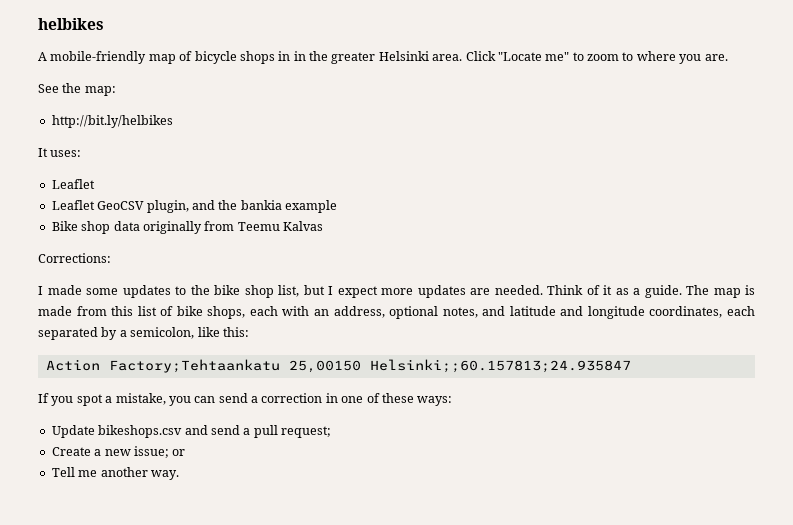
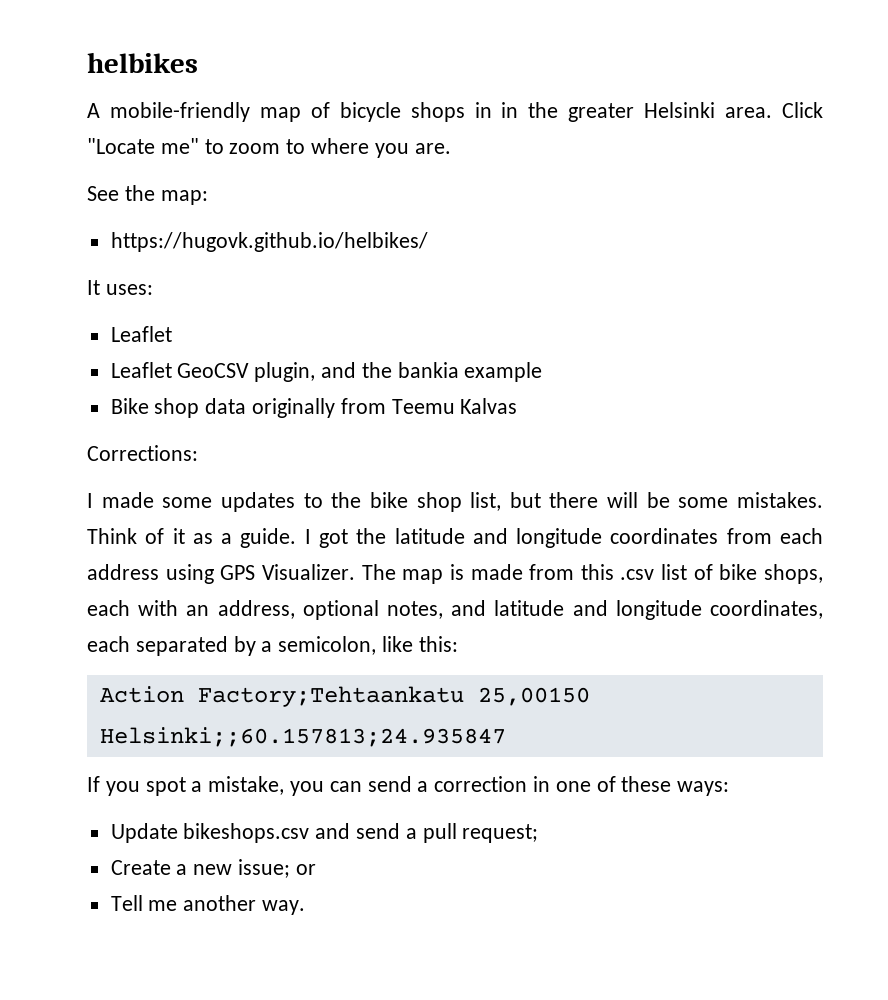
- http://bit.ly/helbikes
+ https://hugovk.github.io/helbikes/
- I made some updates to the bike shop list, but I expect more updates are needed.
+ I made some updates to the bike shop list, but there will be some mistakes.
+ I got the latitude and longitude coordinates from each address using GPS Visualizer.
- The map is made from this list of bike shops, each with an address, optional notes, and latitude and longitude coordinates, each separated by a semicolon, like this:
+ The map is made from this .csv list of bike shops, each with an address, optional notes, and latitude and longitude coordinates, each separated by a semicolon, like this:

